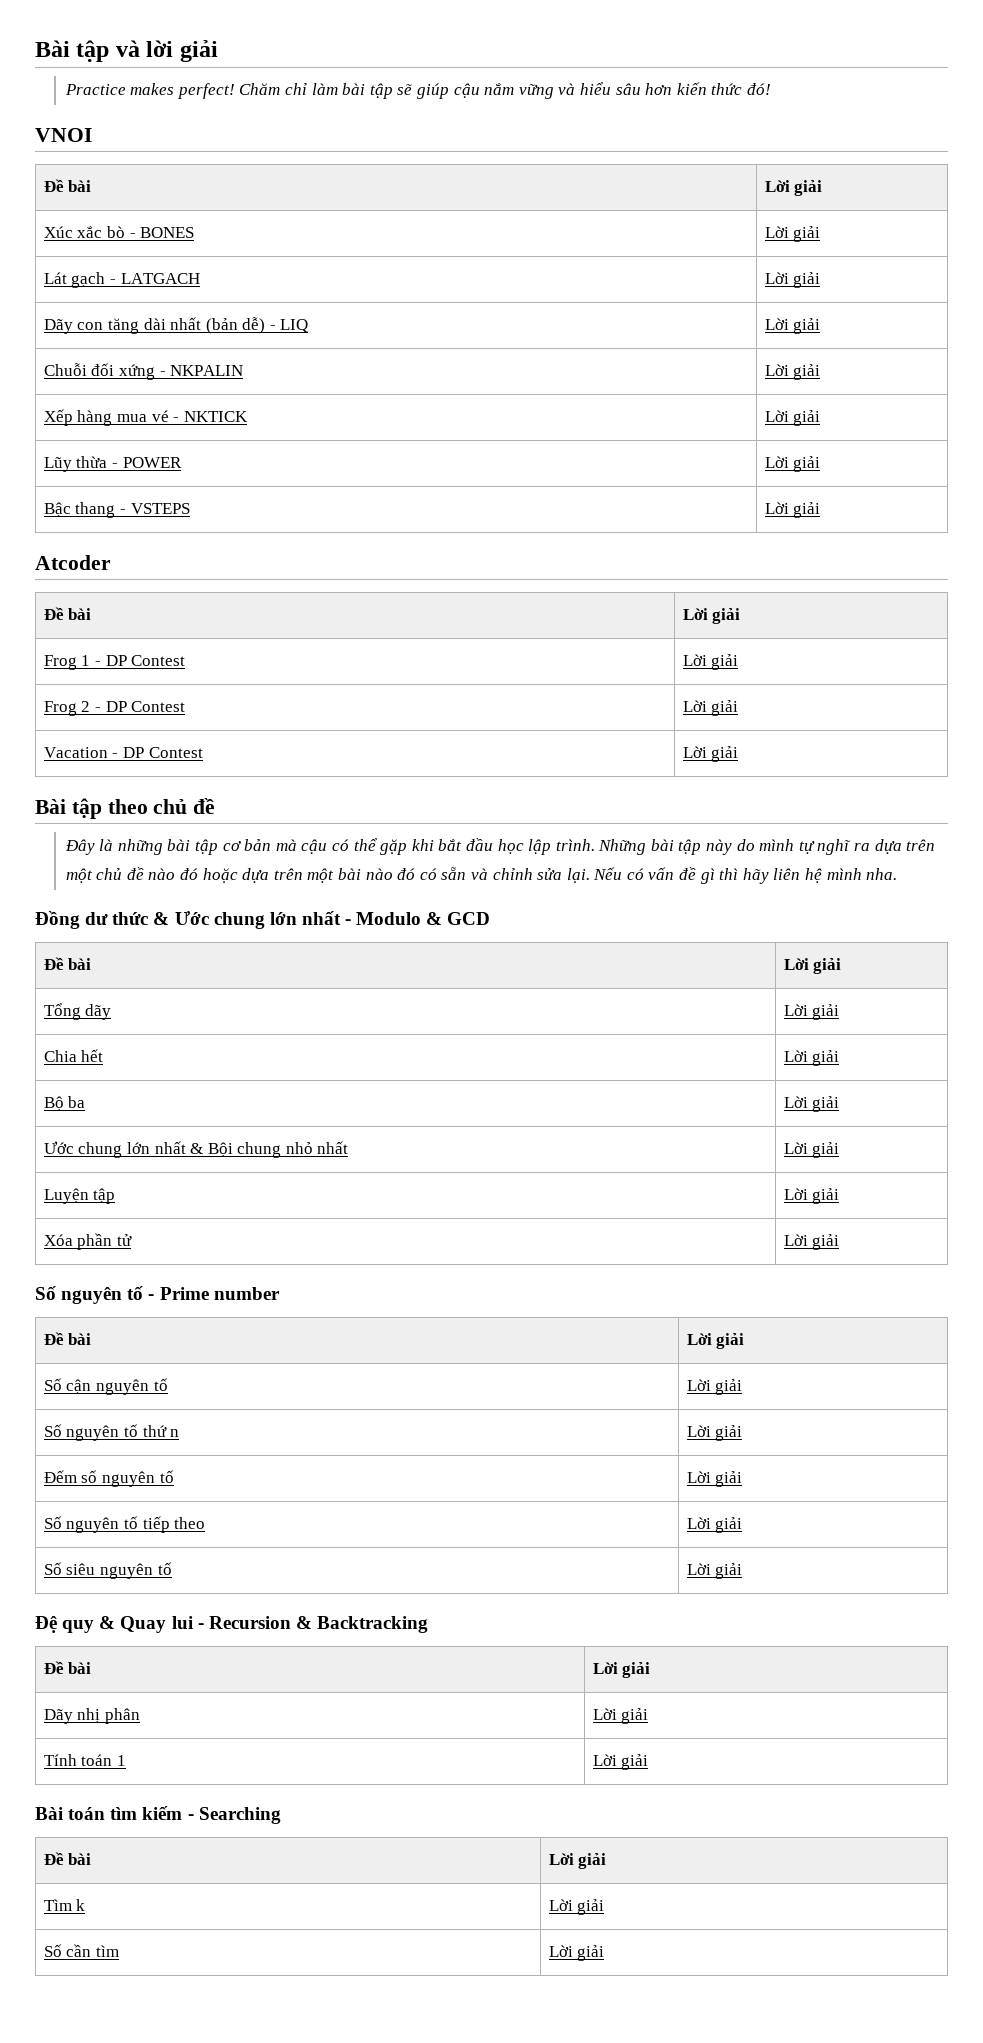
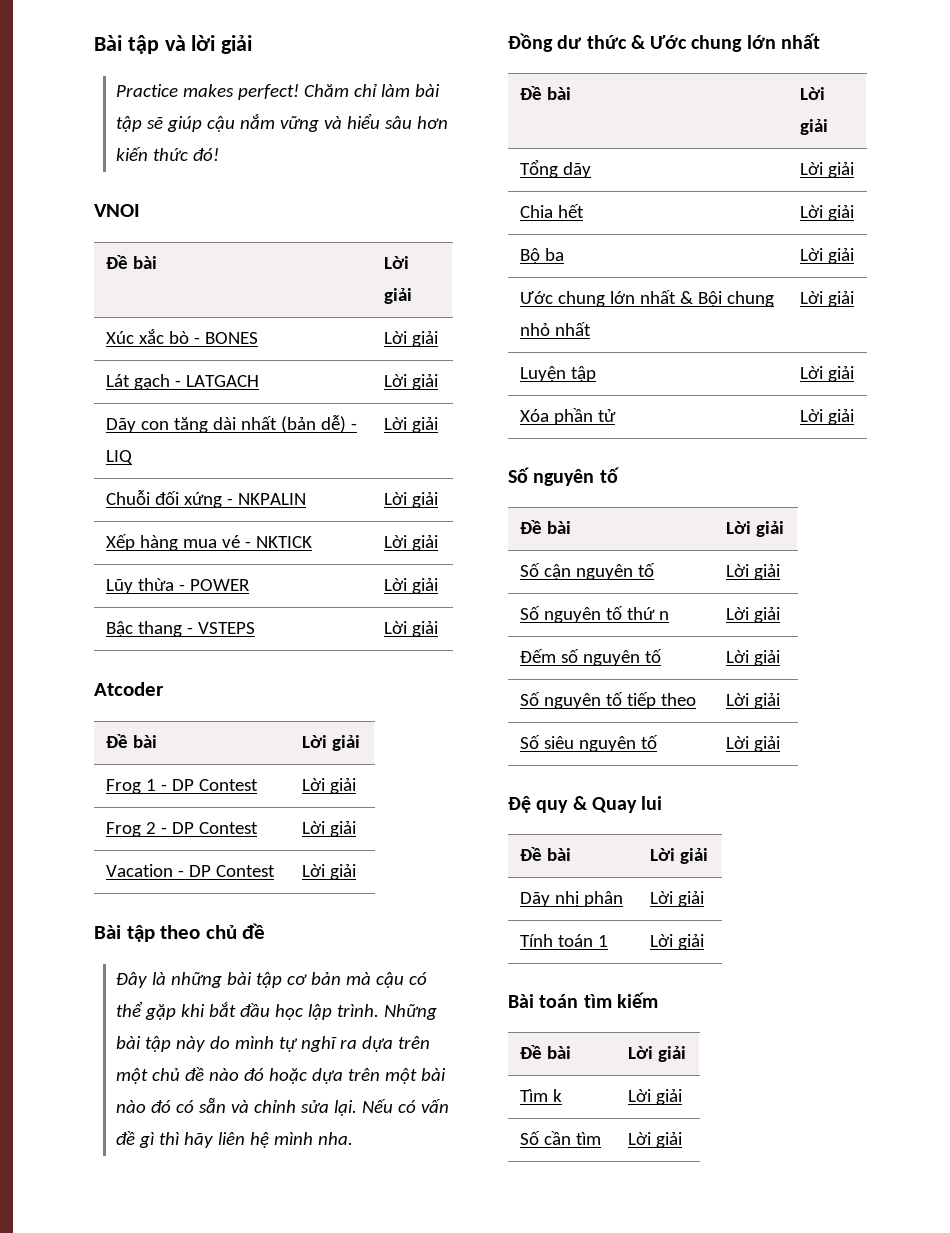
- Đồng dư thức & Ước chung lớn nhất - Modulo & GCD
+ Đồng dư thức & Ước chung lớn nhất
  Xóa phần tử | Lời giải
- Số nguyên tố - Prime number
+ Số nguyên tố
- Đệ quy & Quay lui - Recursion & Backtracking
+ Đệ quy & Quay lui
- Bài toán tìm kiếm - Searching
+ Bài toán tìm kiếm

